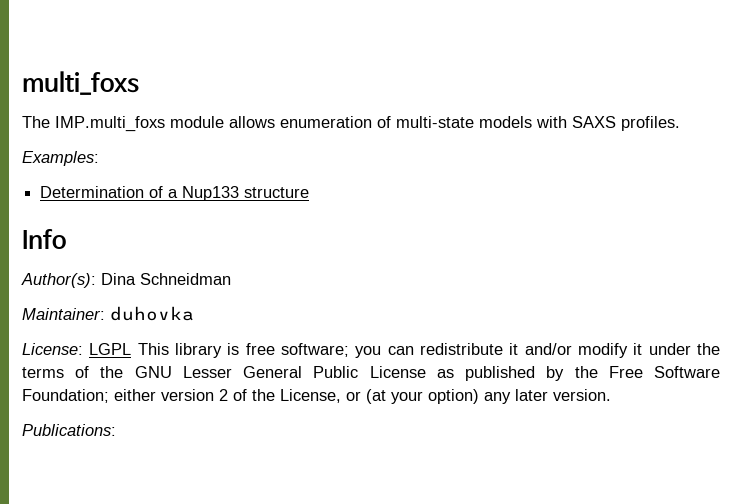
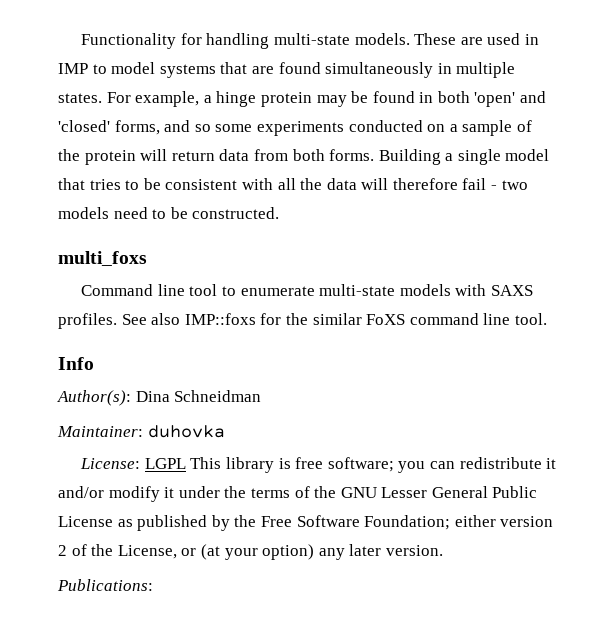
+ Functionality for handling multi-state models. These are used in IMP to model systems that are found simultaneously in multiple states. For example, a hinge protein may be found in both 'open' and 'closed' forms, and so some experiments conducted on a sample of the protein will return data from both forms. Building a single model that tries to be consistent with all the data will therefore fail - two models need to be constructed.
  multi_foxs
- The IMP.multi_foxs module allows enumeration of multi-state models with SAXS profiles.
- Examples:
- Determination of a Nup133 structure
+ Command line tool to enumerate multi-state models with SAXS profiles. See also IMP::foxs for the similar FoXS command line tool.

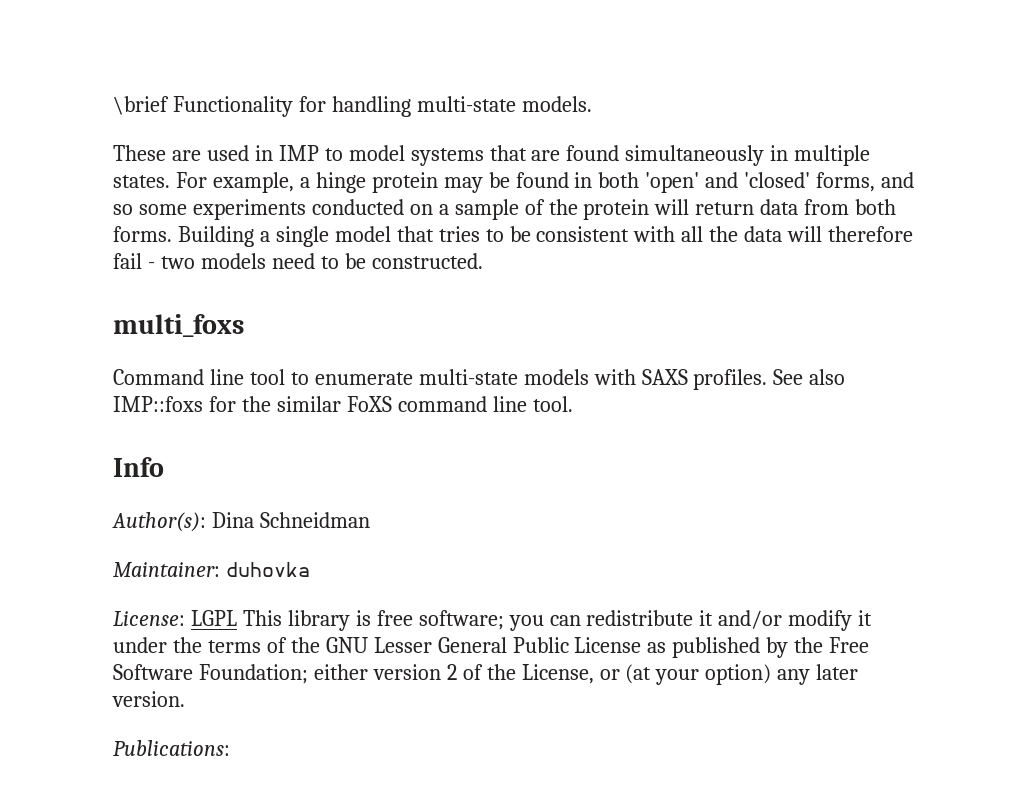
- Functionality for handling multi-state models. These are used in IMP to model systems that are found simultaneously in multiple states.
+ \brief Functionality for handling multi-state models.
+ These are used in IMP to model systems that are found simultaneously in multiple states.

